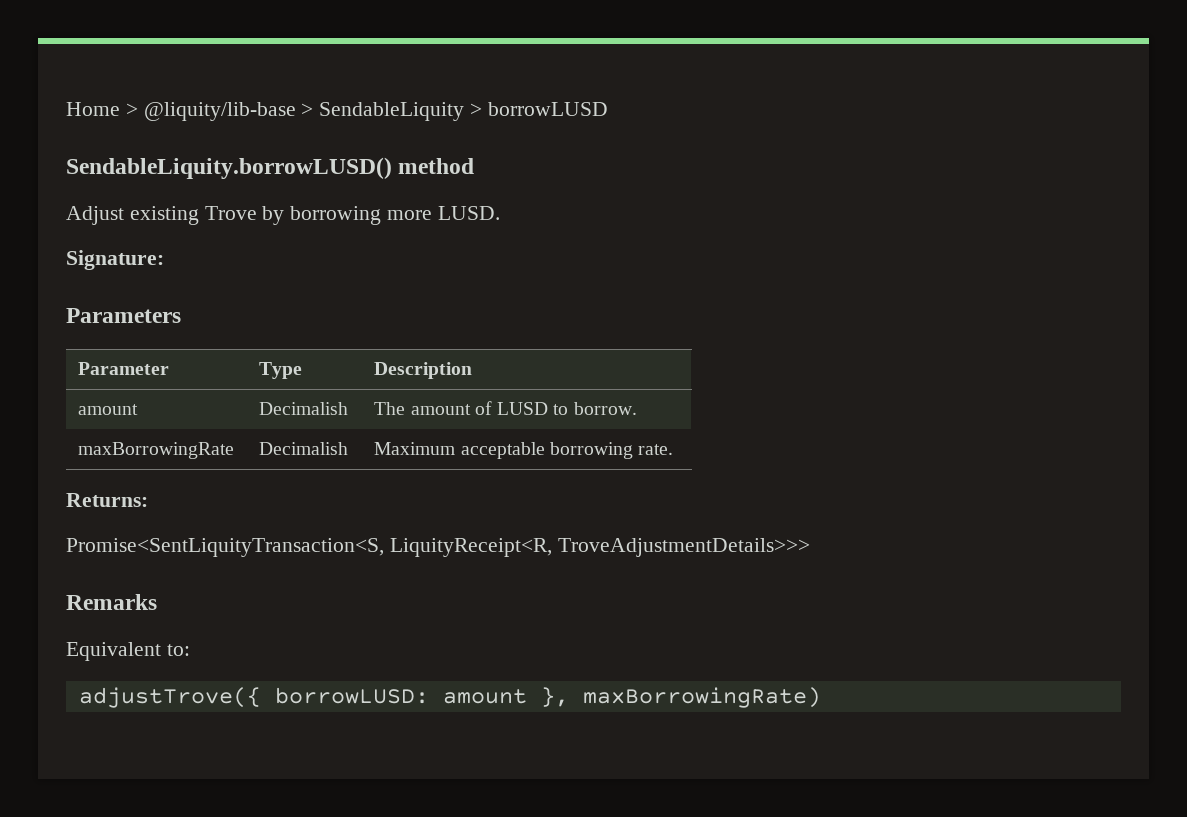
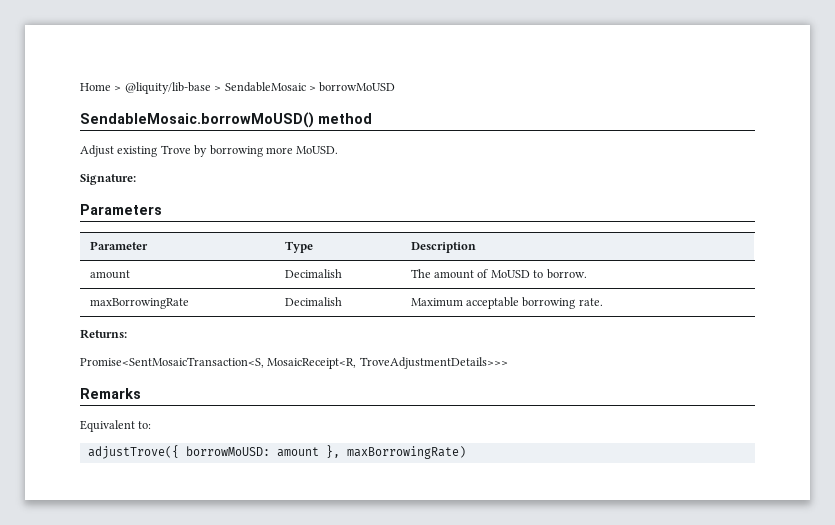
- Home > @liquity/lib-base > SendableLiquity > borrowLUSD
- SendableLiquity.borrowLUSD() method
+ Home > @liquity/lib-base > SendableMosaic > borrowMoUSD
+ SendableMosaic.borrowMoUSD() method
- Adjust existing Trove by borrowing more LUSD.
+ Adjust existing Trove by borrowing more MoUSD.
- amount | Decimalish | The amount of LUSD to borrow.
+ amount | Decimalish | The amount of MoUSD to borrow.
- Promise<SentLiquityTransaction<S, LiquityReceipt<R, TroveAdjustmentDetails>>>
+ Promise<SentMosaicTransaction<S, MosaicReceipt<R, TroveAdjustmentDetails>>>
- adjustTrove({ borrowLUSD: amount }, maxBorrowingRate)
+ adjustTrove({ borrowMoUSD: amount }, maxBorrowingRate)

